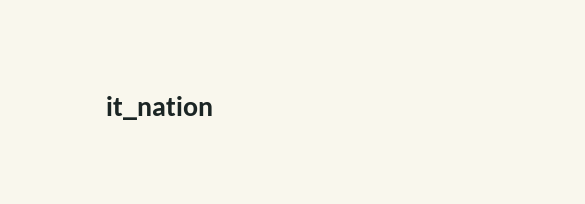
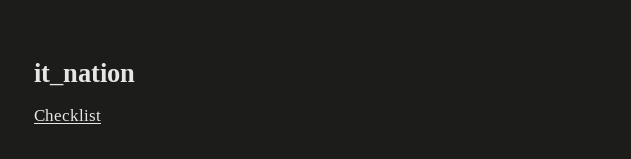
+ Checklist

